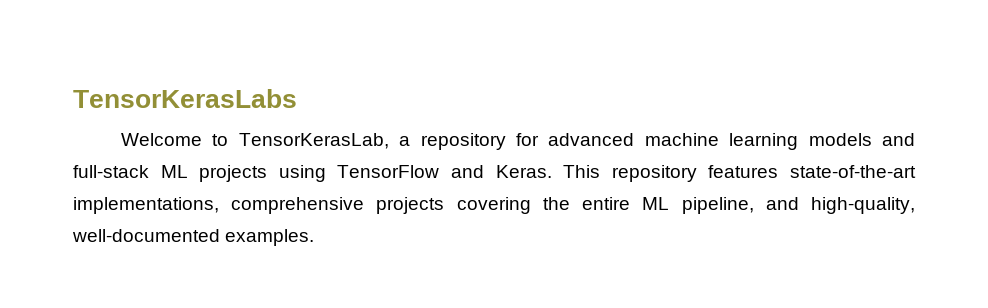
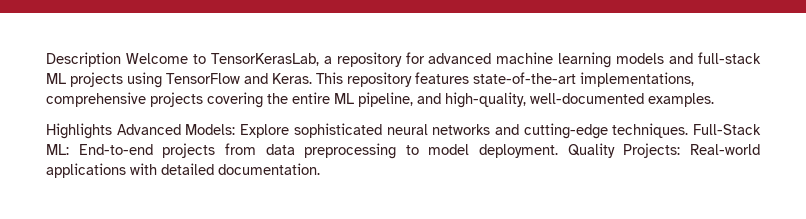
- TensorKerasLabs
- Welcome to TensorKerasLab, a repository for advanced machine learning models and full-stack ML projects using TensorFlow and Keras.
+ Description Welcome to TensorKerasLab, a repository for advanced machine learning models and full-stack ML projects using TensorFlow and Keras.
+ Highlights Advanced Models: Explore sophisticated neural networks and cutting-edge techniques. Full-Stack ML: End-to-end projects from data preprocessing to model deployment. Quality Projects: Real-world applications with detailed documentation.

